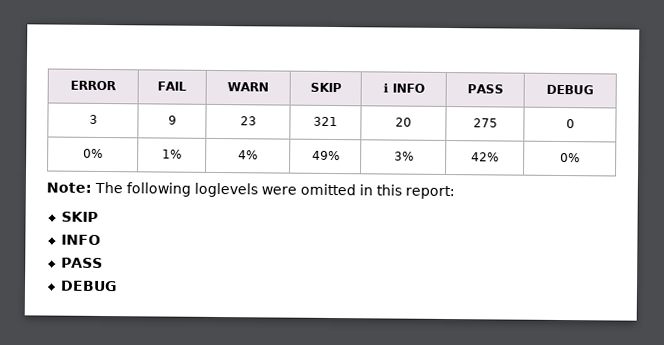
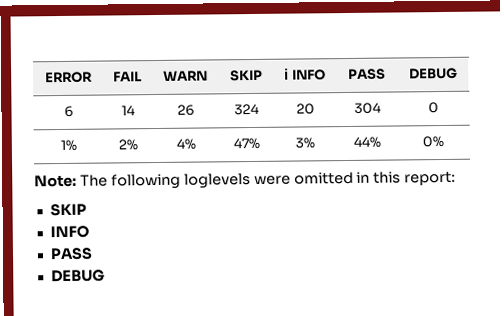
- 3 | 9 | 23 | 321 | 20 | 275 | 0
+ 6 | 14 | 26 | 324 | 20 | 304 | 0
- 0% | 1% | 4% | 49% | 3% | 42% | 0%
+ 1% | 2% | 4% | 47% | 3% | 44% | 0%

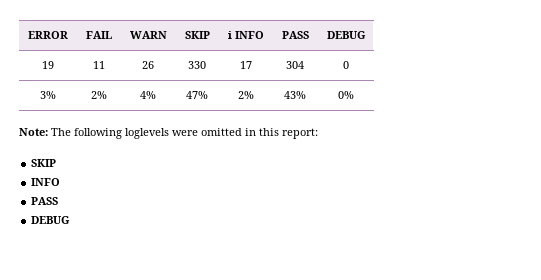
- 6 | 14 | 26 | 324 | 20 | 304 | 0
+ 19 | 11 | 26 | 330 | 17 | 304 | 0
- 1% | 2% | 4% | 47% | 3% | 44% | 0%
+ 3% | 2% | 4% | 47% | 2% | 43% | 0%

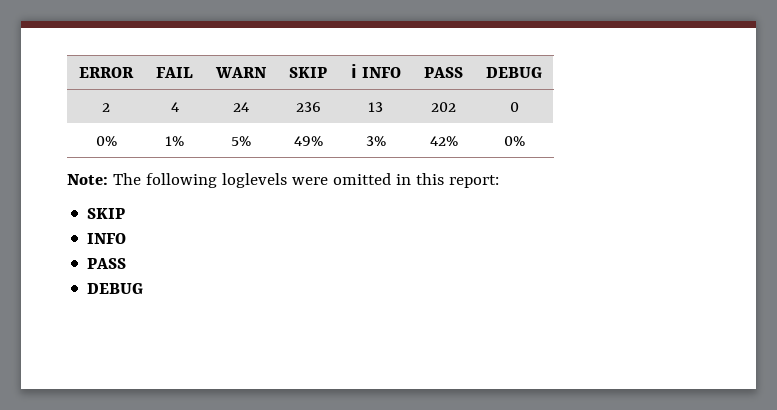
- 19 | 11 | 26 | 330 | 17 | 304 | 0
- 3% | 2% | 4% | 47% | 2% | 43% | 0%
+ 2 | 4 | 24 | 236 | 13 | 202 | 0
+ 0% | 1% | 5% | 49% | 3% | 42% | 0%

